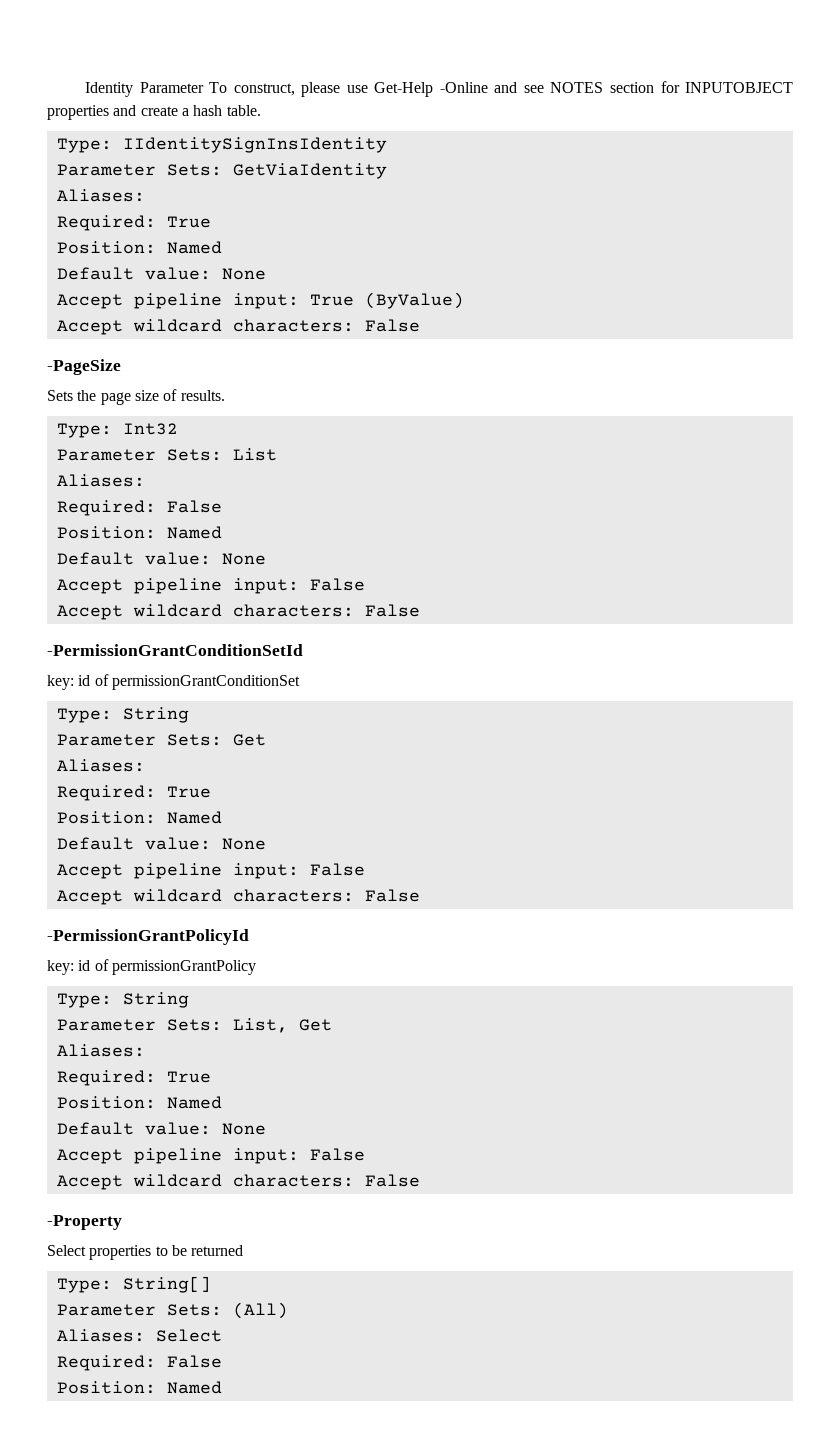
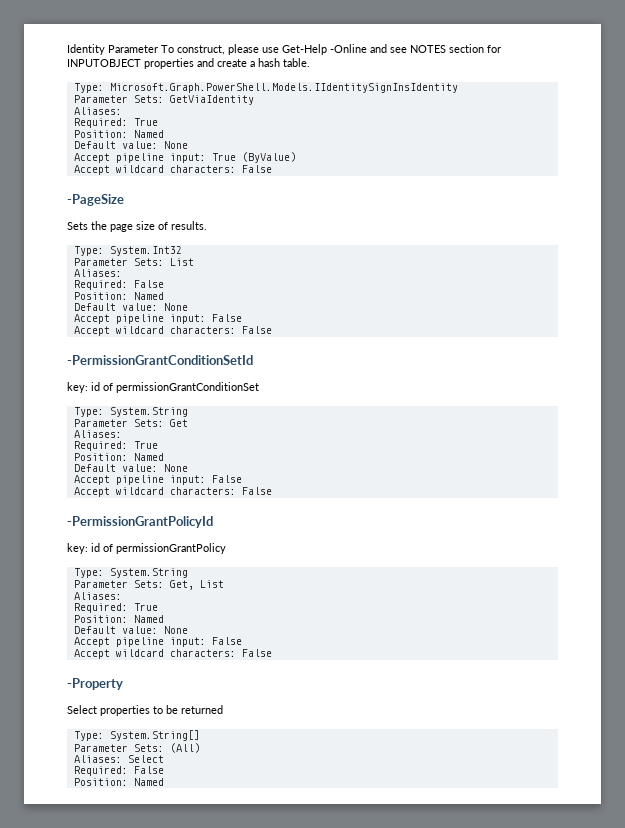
- Type: IIdentitySignInsIdentity
+ Type: Microsoft.Graph.PowerShell.Models.IIdentitySignInsIdentity
- Type: Int32
+ Type: System.Int32
  key: id of permissionGrantConditionSet
- Type: String
+ Type: System.String
  key: id of permissionGrantPolicy
- Type: String
- Parameter Sets: List, Get
+ Type: System.String
+ Parameter Sets: Get, List
- Type: String[]
+ Type: System.String[]

